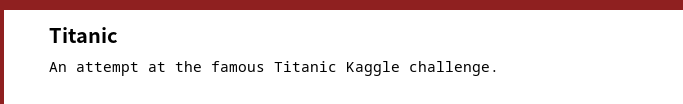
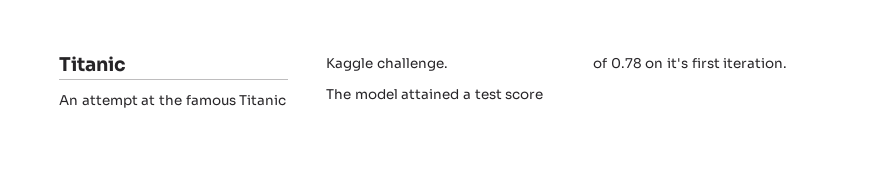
+ The model attained a test score of 0.78 on it's first iteration.

